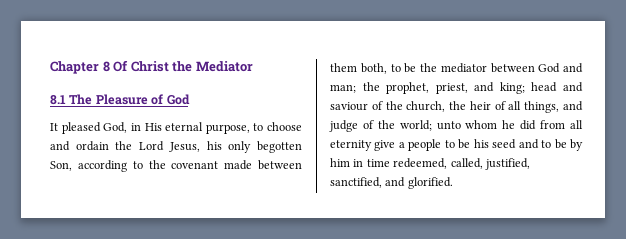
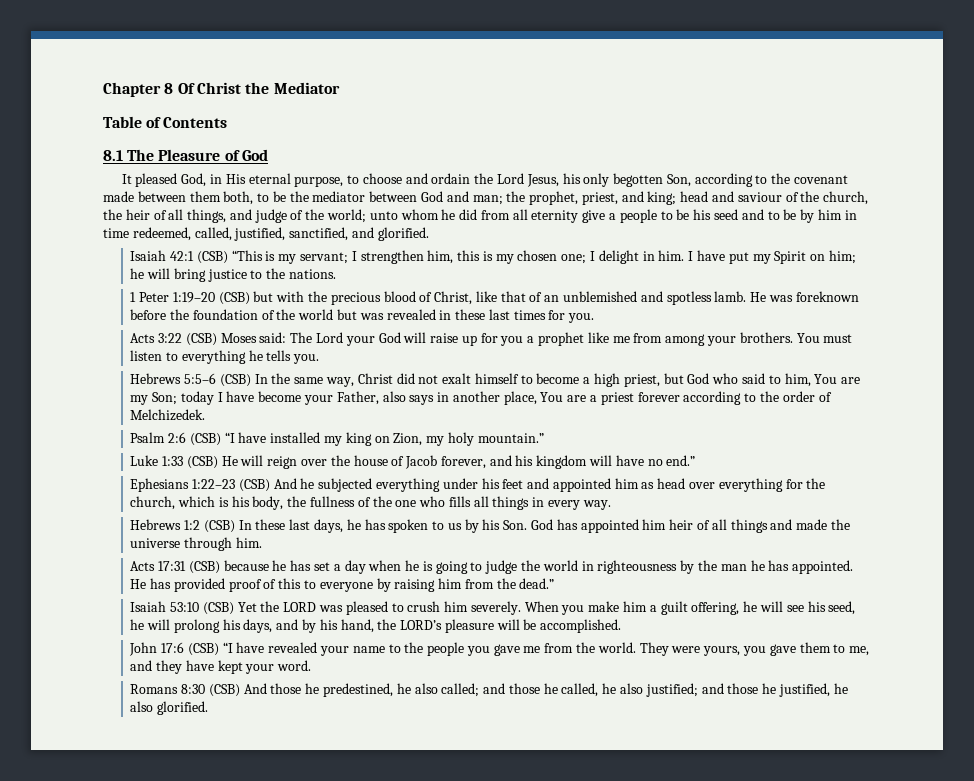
+ Table of Contents
+ Isaiah 42:1 (CSB) “This is my servant; I strengthen him, this is my chosen one; I delight in him. I have put my Spirit on him; he will bring justice to the nations.
+ 1 Peter 1:19–20 (CSB) but with the precious blood of Christ, like that of an unblemished and spotless lamb. He was foreknown before the foundation of the world but was revealed in these last times for you.
+ Acts 3:22 (CSB) Moses said: The Lord your God will raise up for you a prophet like me from among your brothers. You must listen to everything he tells you.
+ Hebrews 5:5–6 (CSB) In the same way, Christ did not exalt himself to become a high priest, but God who said to him, You are my Son; today I have become your Father, also says in another place, You are a priest forever according to the order of Melchizedek.
+ Psalm 2:6 (CSB) “I have installed my king on Zion, my holy mountain.”
+ Luke 1:33 (CSB) He will reign over the house of Jacob forever, and his kingdom will have no end.”
+ Ephesians 1:22–23 (CSB) And he subjected everything under his feet and appointed him as head over everything for the church, which is his body, the fullness of the one who fills all things in every way.
+ Hebrews 1:2 (CSB) In these last days, he has spoken to us by his Son. God has appointed him heir of all things and made the universe through him.
+ Acts 17:31 (CSB) because he has set a day when he is going to judge the world in righteousness by the man he has appointed. He has provided proof of this to everyone by raising him from the dead.”
+ Isaiah 53:10 (CSB) Yet the LORD was pleased to crush him severely. When you make him a guilt offering, he will see his seed, he will prolong his days, and by his hand, the LORD’s pleasure will be accomplished.
+ John 17:6 (CSB) “I have revealed your name to the people you gave me from the world. They were yours, you gave them to me, and they have kept your word.
+ Romans 8:30 (CSB) And those he predestined, he also called; and those he called, he also justified; and those he justified, he also glorified.

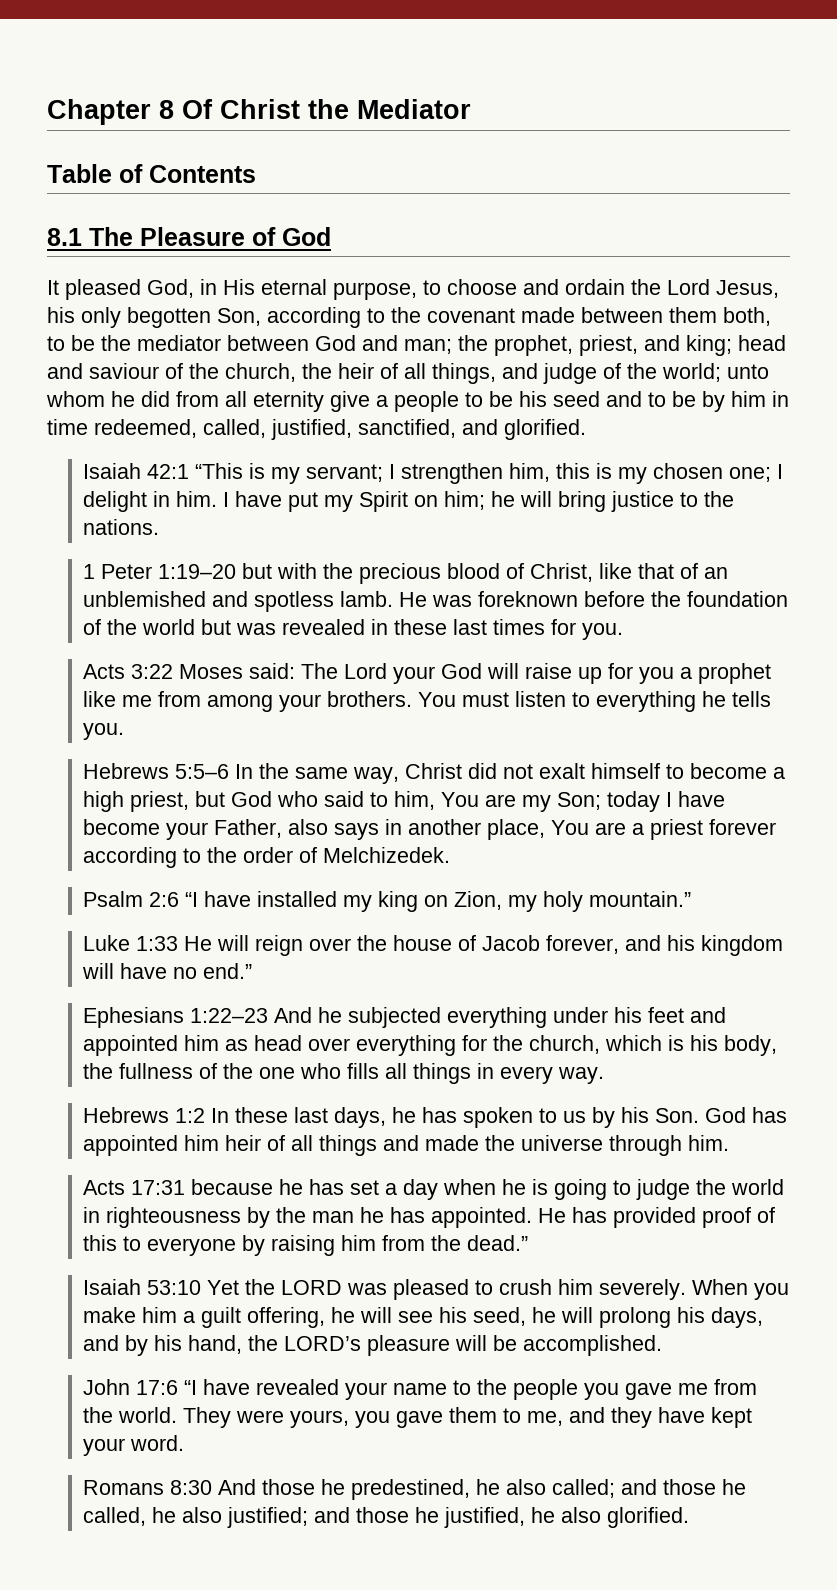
- Isaiah 42:1 (CSB) “This is my servant; I strengthen him, this is my chosen one; I delight in him.
+ Isaiah 42:1 “This is my servant; I strengthen him, this is my chosen one; I delight in him.
- 1 Peter 1:19–20 (CSB) but with the precious blood of Christ, like that of an unblemished and spotless lamb.
+ 1 Peter 1:19–20 but with the precious blood of Christ, like that of an unblemished and spotless lamb.
- Acts 3:22 (CSB) Moses said: The Lord your God will raise up for you a prophet like me from among your brothers.
+ Acts 3:22 Moses said: The Lord your God will raise up for you a prophet like me from among your brothers.
- Hebrews 5:5–6 (CSB) In the same way, Christ did not exalt himself to become a high priest, but God who said to him, You are my Son; today I have become your Father, also says in another place, You are a priest forever according to the order of Melchizedek.
+ Hebrews 5:5–6 In the same way, Christ did not exalt himself to become a high priest, but God who said to him, You are my Son; today I have become your Father, also says in another place, You are a priest forever according to the order of Melchizedek.
- Psalm 2:6 (CSB) “I have installed my king on Zion, my holy mountain.”
+ Psalm 2:6 “I have installed my king on Zion, my holy mountain.”
- Luke 1:33 (CSB) He will reign over the house of Jacob forever, and his kingdom will have no end.”
+ Luke 1:33 He will reign over the house of Jacob forever, and his kingdom will have no end.”
- Ephesians 1:22–23 (CSB) And he subjected everything under his feet and appointed him as head over everything for the church, which is his body, the fullness of the one who fills all things in every way.
+ Ephesians 1:22–23 And he subjected everything under his feet and appointed him as head over everything for the church, which is his body, the fullness of the one who fills all things in every way.
- Hebrews 1:2 (CSB) In these last days, he has spoken to us by his Son. God has appointed him heir of all things and made the universe through him.
+ Hebrews 1:2 In these last days, he has spoken to us by his Son. God has appointed him heir of all things and made the universe through him.
- Acts 17:31 (CSB) because he has set a day when he is going to judge the world in righteousness by the man he has appointed.
+ Acts 17:31 because he has set a day when he is going to judge the world in righteousness by the man he has appointed.
- Isaiah 53:10 (CSB) Yet the LORD was pleased to crush him severely.
+ Isaiah 53:10 Yet the LORD was pleased to crush him severely.
- John 17:6 (CSB) “I have revealed your name to the people you gave me from the world.
+ John 17:6 “I have revealed your name to the people you gave me from the world.
- Romans 8:30 (CSB) And those he predestined, he also called; and those he called, he also justified; and those he justified, he also glorified.
+ Romans 8:30 And those he predestined, he also called; and those he called, he also justified; and those he justified, he also glorified.

